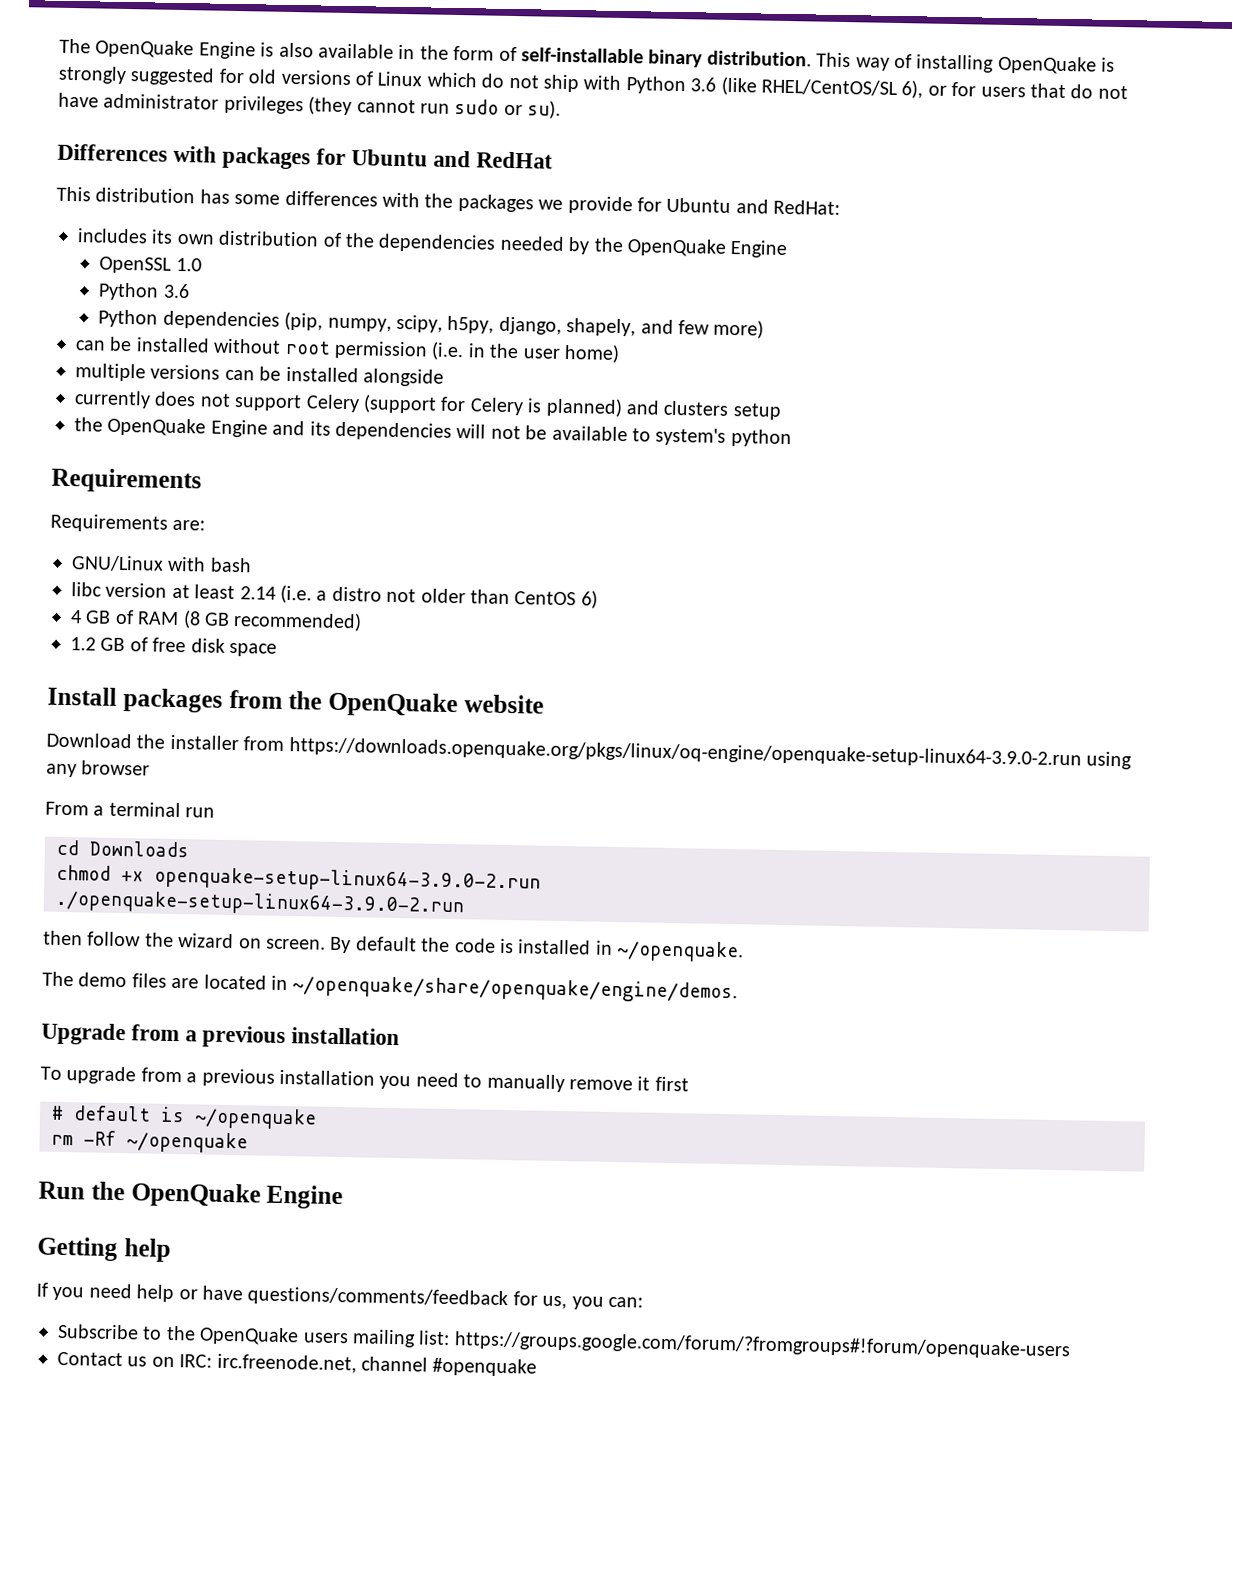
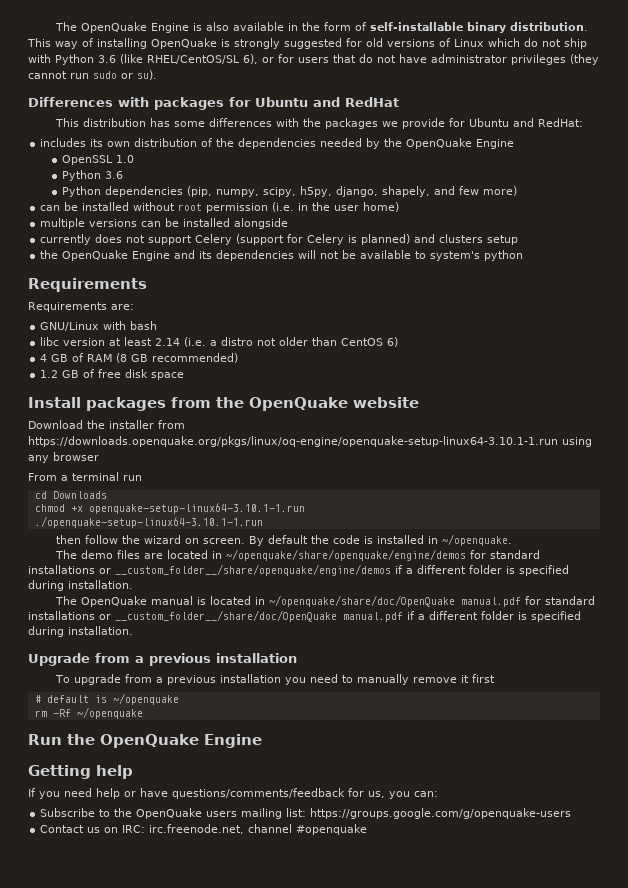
- Download the installer from https://downloads.openquake.org/pkgs/linux/oq-engine/openquake-setup-linux64-3.9.0-2.run using any browser
+ Download the installer from https://downloads.openquake.org/pkgs/linux/oq-engine/openquake-setup-linux64-3.10.1-1.run using any browser
- chmod +x openquake-setup-linux64-3.9.0-2.run
- ./openquake-setup-linux64-3.9.0-2.run
+ chmod +x openquake-setup-linux64-3.10.1-1.run
+ ./openquake-setup-linux64-3.10.1-1.run
- The demo files are located in ~/openquake/share/openquake/engine/demos.
+ The demo files are located in ~/openquake/share/openquake/engine/demos for standard installations or __custom_folder__/share/openquake/engine/demos if a different folder is specified during installation.
+ The OpenQuake manual is located in ~/openquake/share/doc/OpenQuake manual.pdf for standard installations or __custom_folder__/share/doc/OpenQuake manual.pdf if a different folder is specified during installation.
- Subscribe to the OpenQuake users mailing list: https://groups.google.com/forum/?fromgroups#!forum/openquake-users
+ Subscribe to the OpenQuake users mailing list: https://groups.google.com/g/openquake-users

